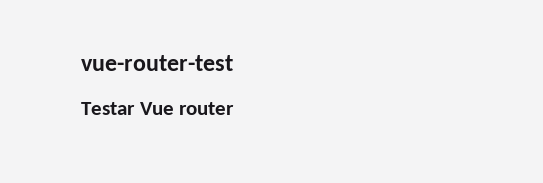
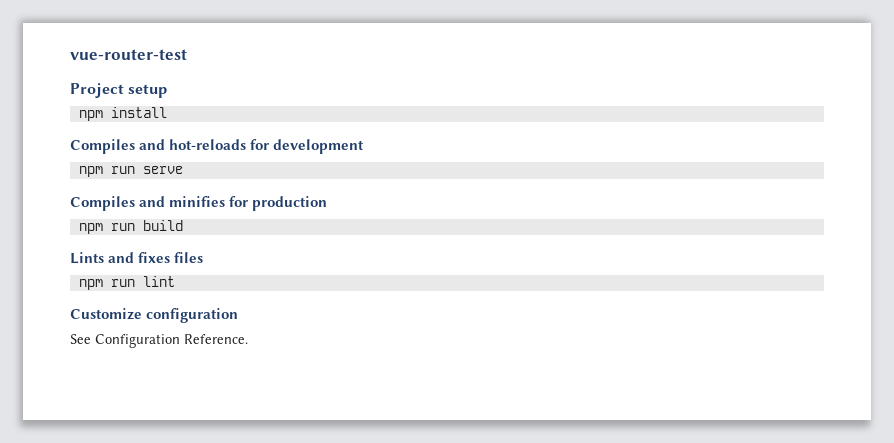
- Testar Vue router
+ Project setup
+ npm install
+ Compiles and hot-reloads for development
+ npm run serve
+ Compiles and minifies for production
+ npm run build
+ Lints and fixes files
+ npm run lint
+ Customize configuration
+ See Configuration Reference.

